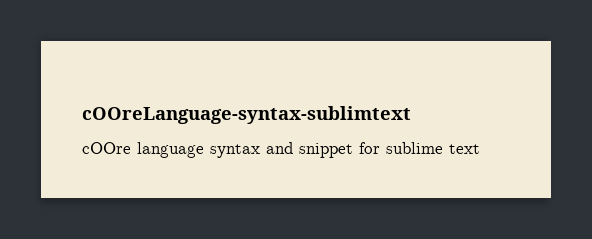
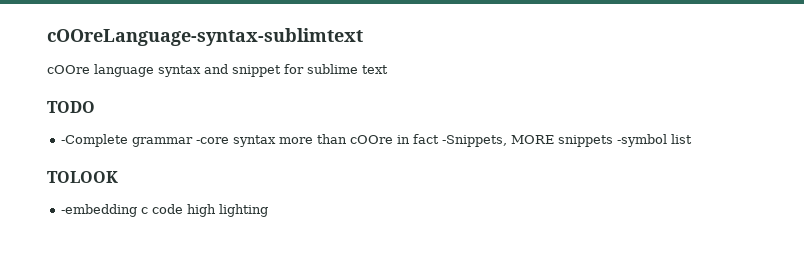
+ TODO
+ -Complete grammar -core syntax more than cOOre in fact -Snippets, MORE snippets -symbol list
+ TOLOOK
+ -embedding c code high lighting

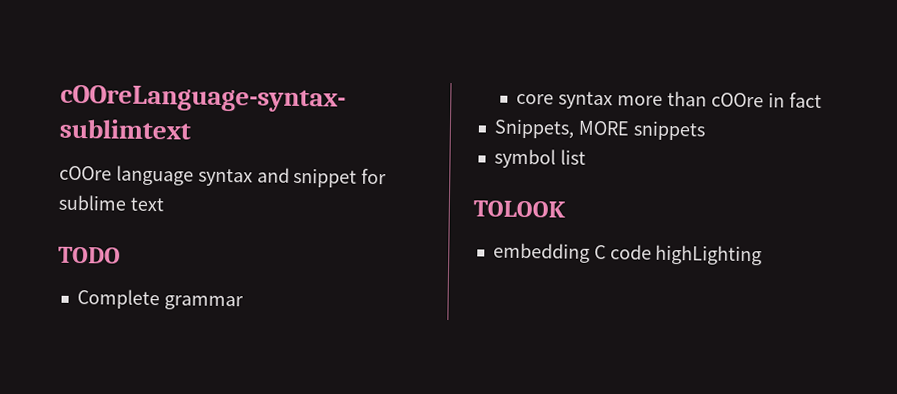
- -Complete grammar -core syntax more than cOOre in fact -Snippets, MORE snippets -symbol list
+ Complete grammar
+ core syntax more than cOOre in fact
+ Snippets, MORE snippets
+ symbol list
- -embedding c code high lighting
+ embedding C code highLighting

